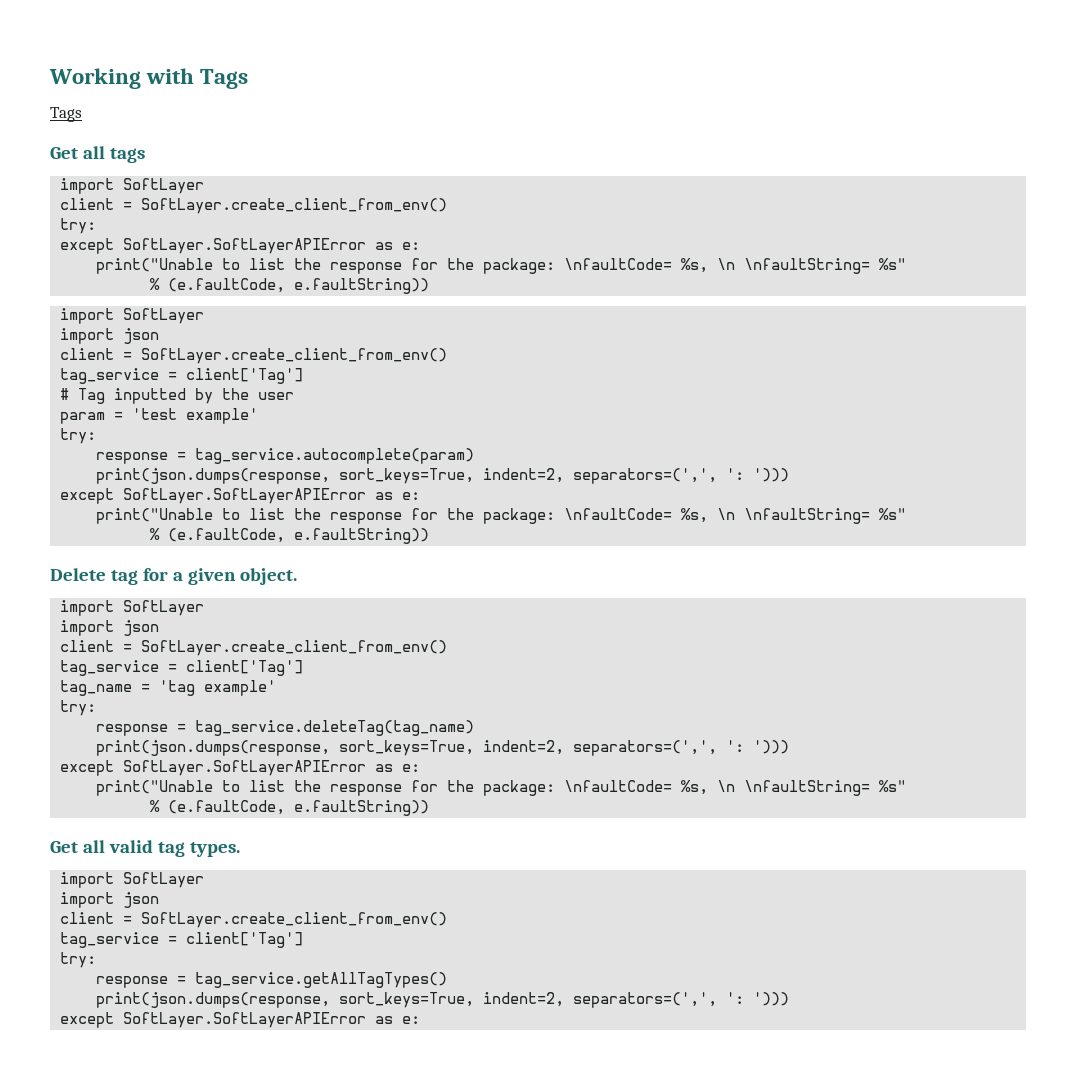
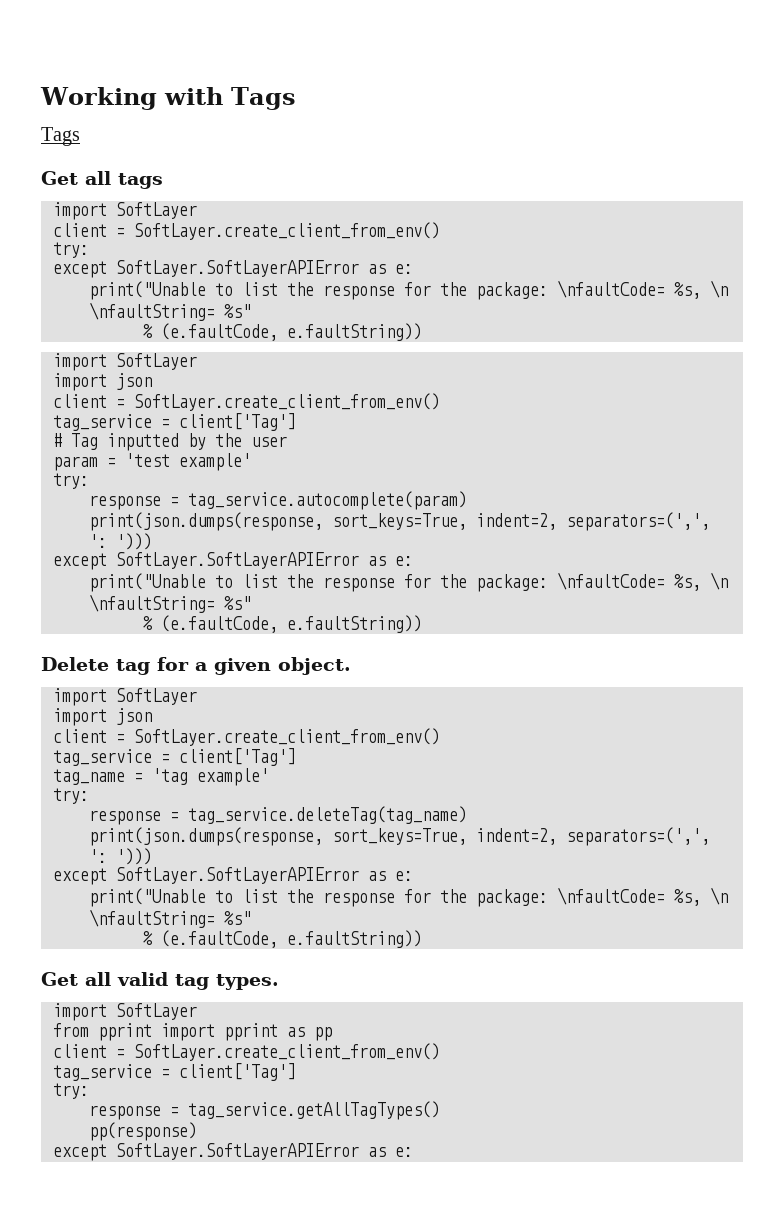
  Get all valid tag types.
  import SoftLayer
- import json
+ from pprint import pprint as pp
  response = tag_service.getAllTagTypes()
- print(json.dumps(response, sort_keys=True, indent=2, separators=(',', ': ')))
+ pp(response)

